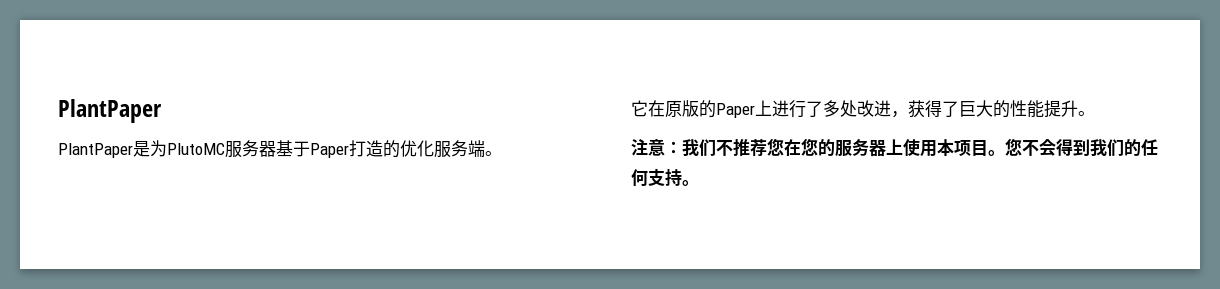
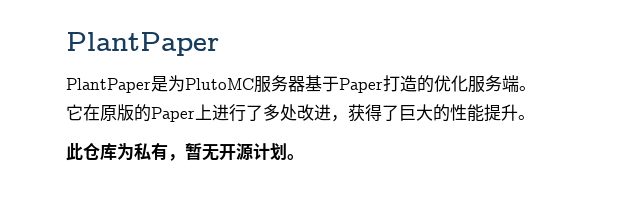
- 注意：我们不推荐您在您的服务器上使用本项目。您不会得到我们的任何支持。
+ 此仓库为私有，暂无开源计划。

